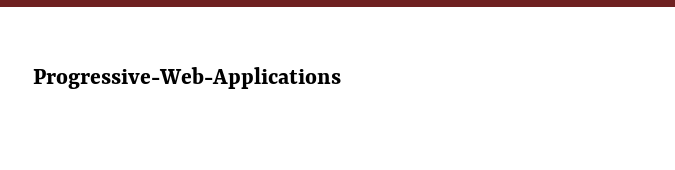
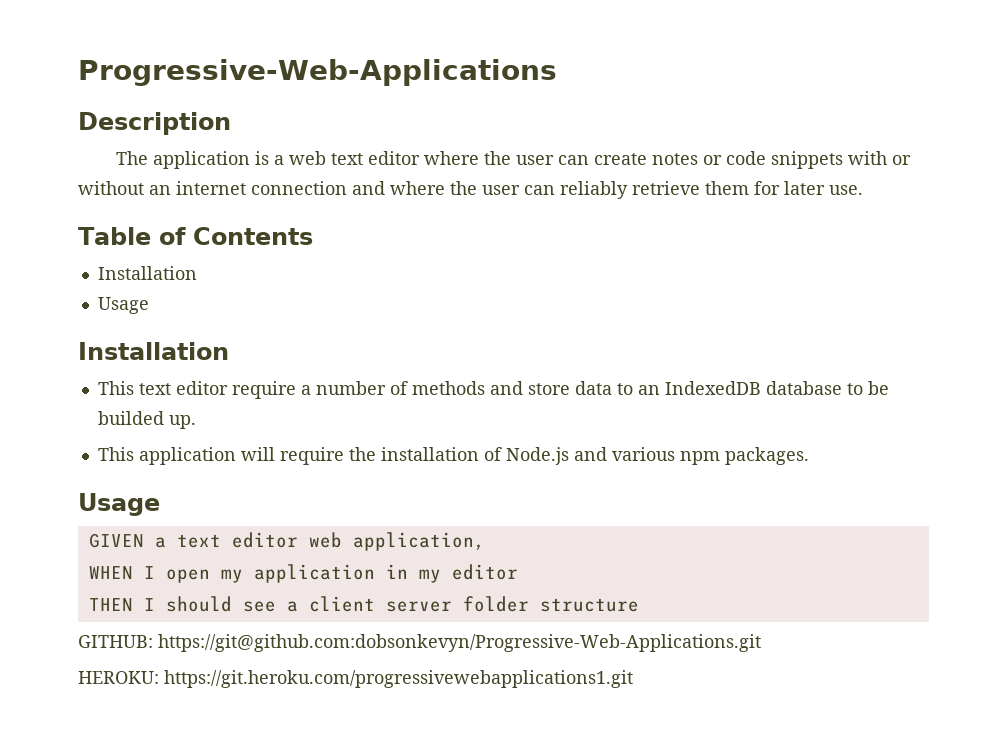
+ Description
+ The application is a web text editor where the user can create notes or code snippets with or without an internet connection and where the user can reliably retrieve them for later use.
+ Table of Contents
+ Installation
+ Usage
+ Installation
+ This text editor require a number of methods and store data to an IndexedDB database to be builded up.
+ This application will require the installation of Node.js and various npm packages.
+ Usage
+ GIVEN a text editor web application,
+ WHEN I open my application in my editor
+ THEN I should see a client server folder structure
+ GITHUB: https://git@github.com:dobsonkevyn/Progressive-Web-Applications.git
+ HEROKU: https://git.heroku.com/progressivewebapplications1.git

